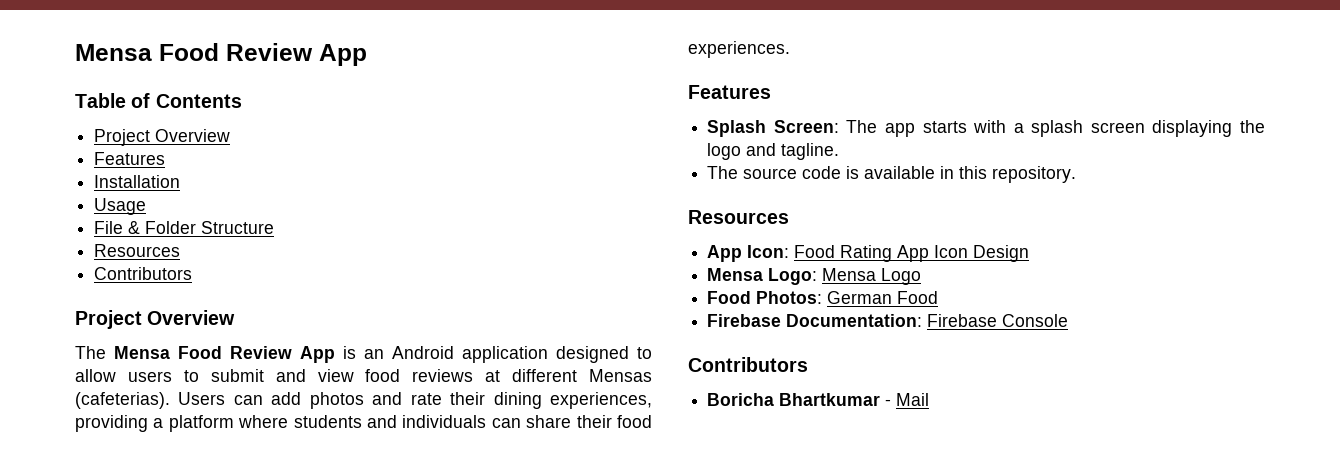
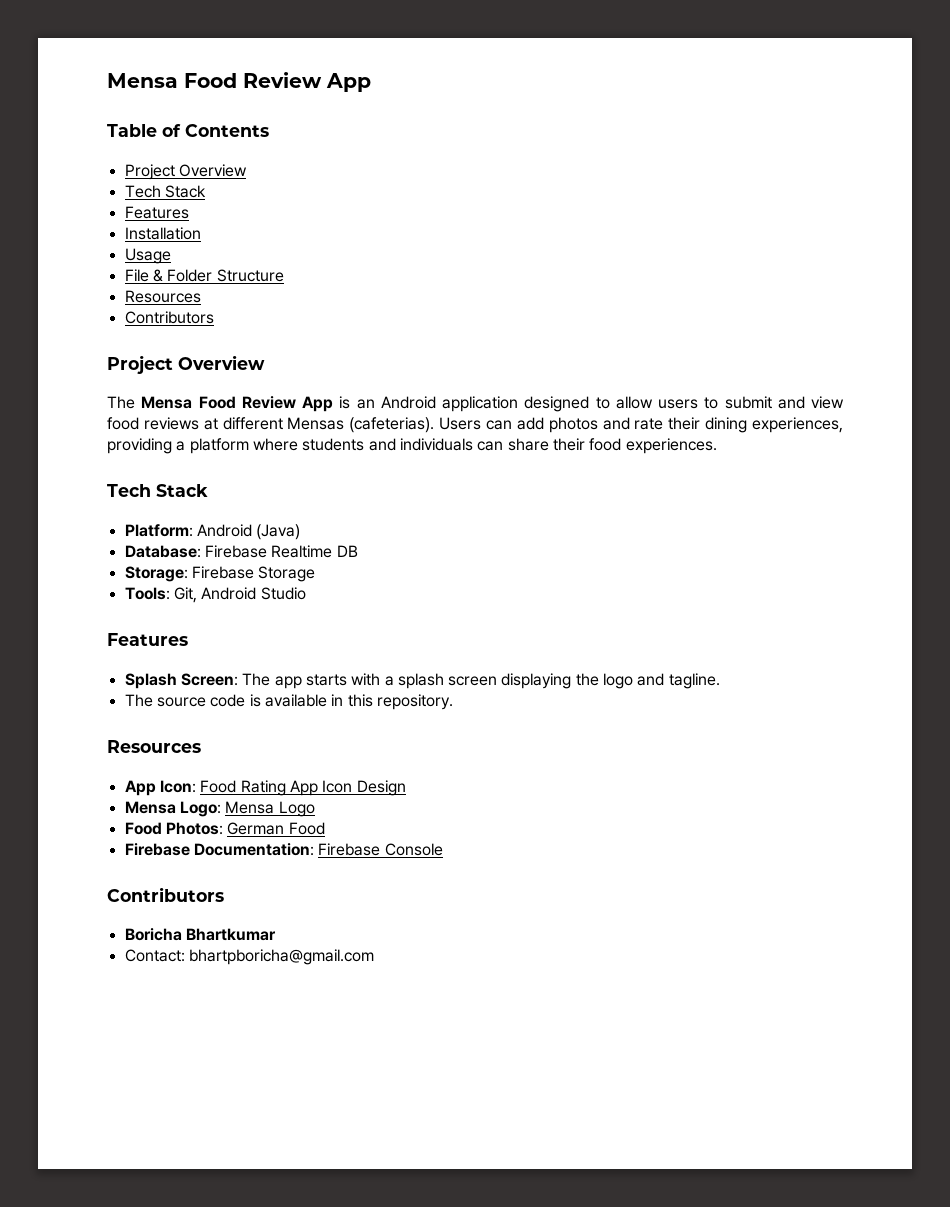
  Table of Contents
  Project Overview
+ Tech Stack
  Users can add photos and rate their dining experiences, providing a platform where students and individuals can share their food experiences.
+ Tech Stack
+ Platform: Android (Java)
+ Database: Firebase Realtime DB
+ Storage: Firebase Storage
+ Tools: Git, Android Studio
- Boricha Bhartkumar - Mail
+ Boricha Bhartkumar
+ Contact: bhartpboricha@gmail.com

